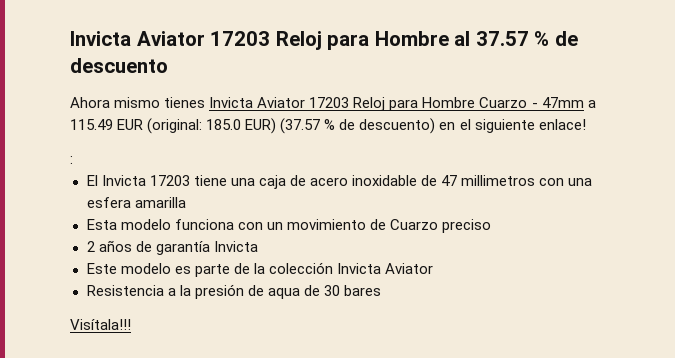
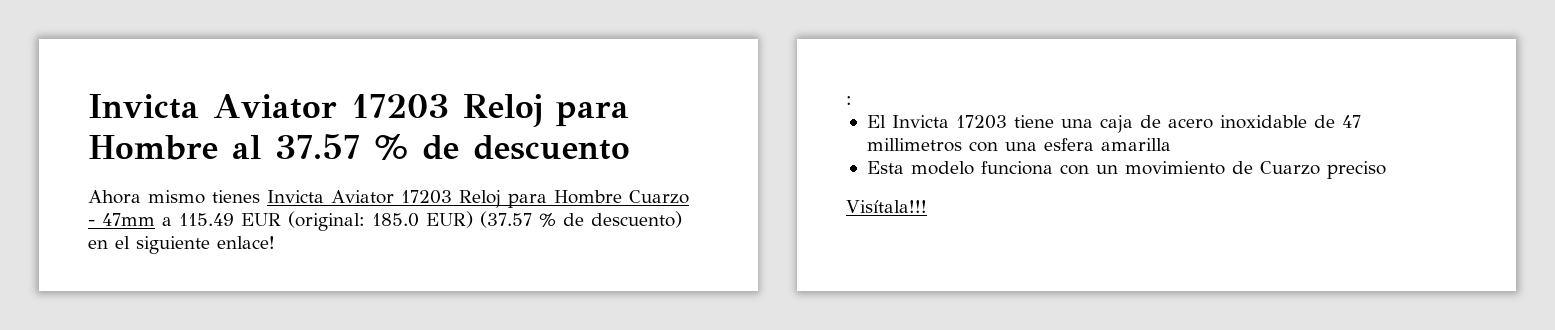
- 2 años de garantía Invicta
- Este modelo es parte de la colección Invicta Aviator
- Resistencia a la presión de aqua de 30 bares

